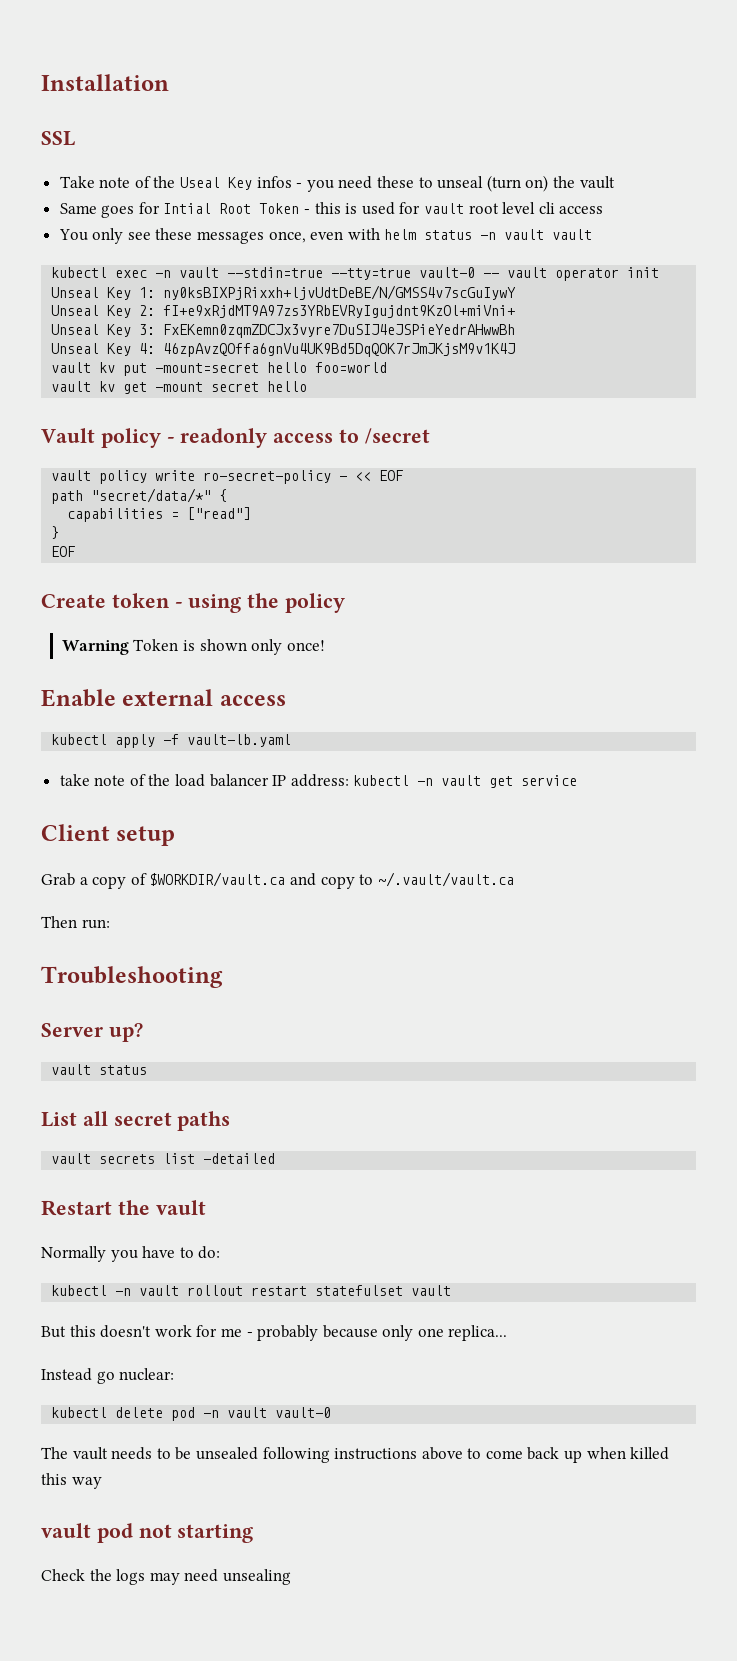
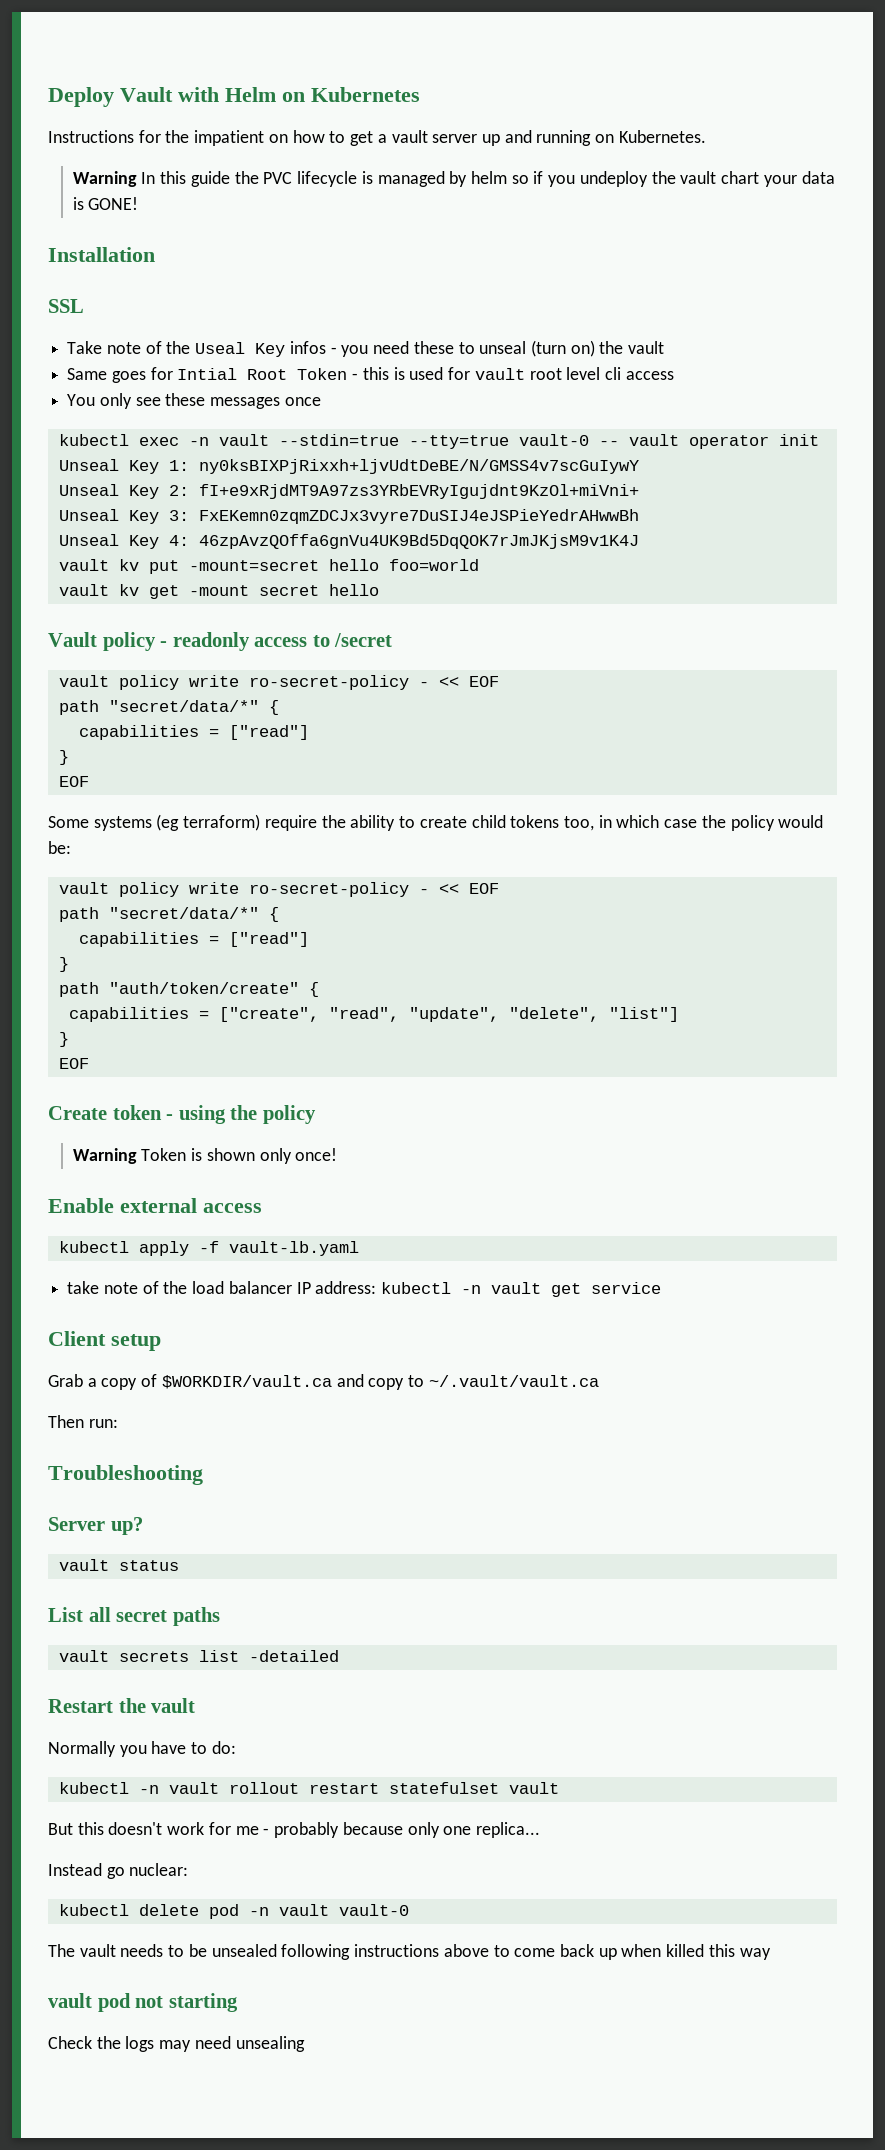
+ Deploy Vault with Helm on Kubernetes
+ Instructions for the impatient on how to get a vault server up and running on Kubernetes.
+ Warning In this guide the PVC lifecycle is managed by helm so if you undeploy the vault chart your data is GONE!
- You only see these messages once, even with helm status -n vault vault
+ You only see these messages once
+ Some systems (eg terraform) require the ability to create child tokens too, in which case the policy would be:
+ vault policy write ro-secret-policy - << EOF
+ path "secret/data/*" {
+ capabilities = ["read"]
+ }
+ path "auth/token/create" {
+ capabilities = ["create", "read", "update", "delete", "list"]
+ }
+ EOF

